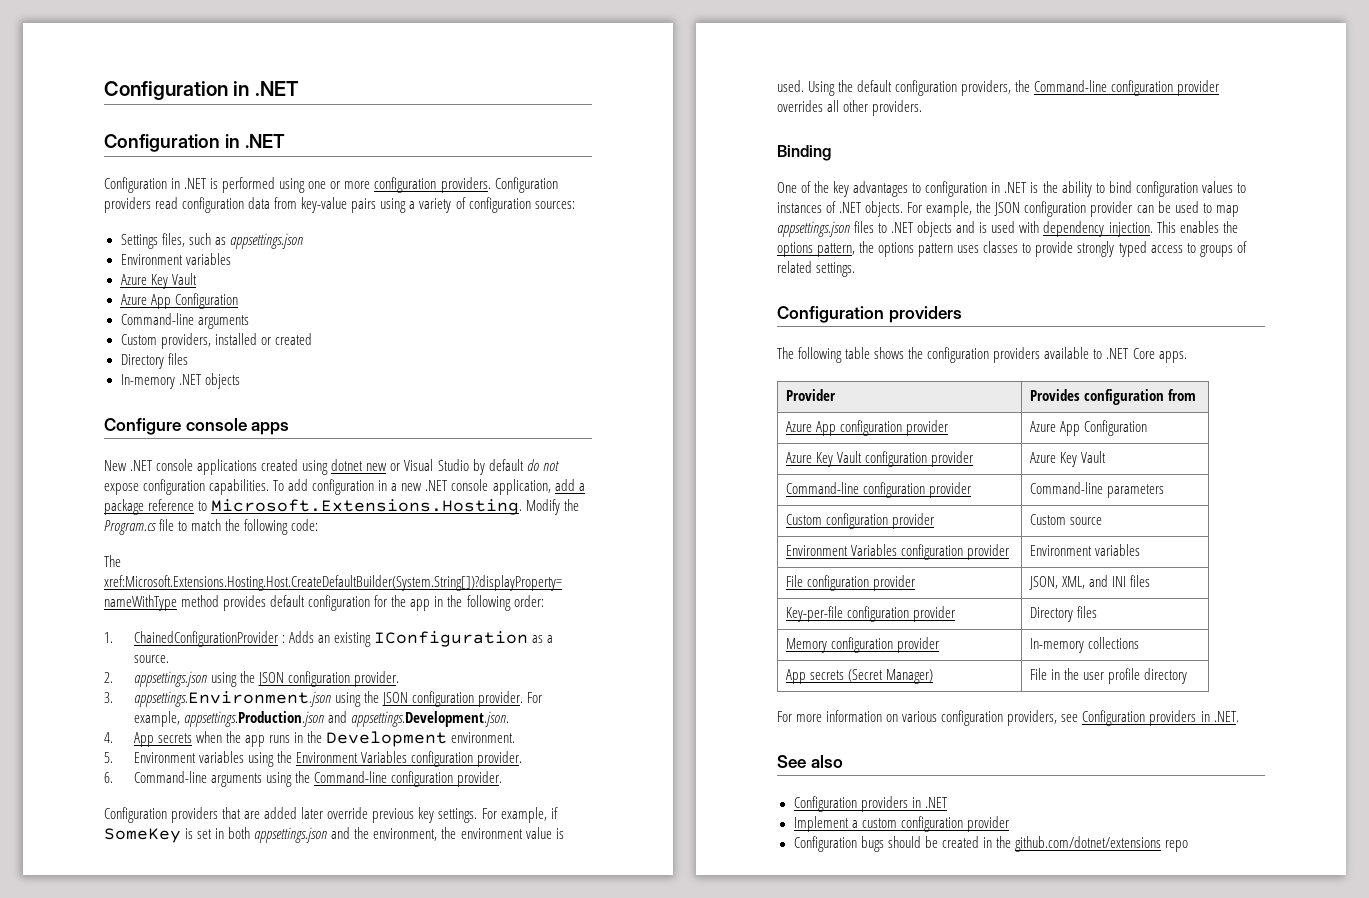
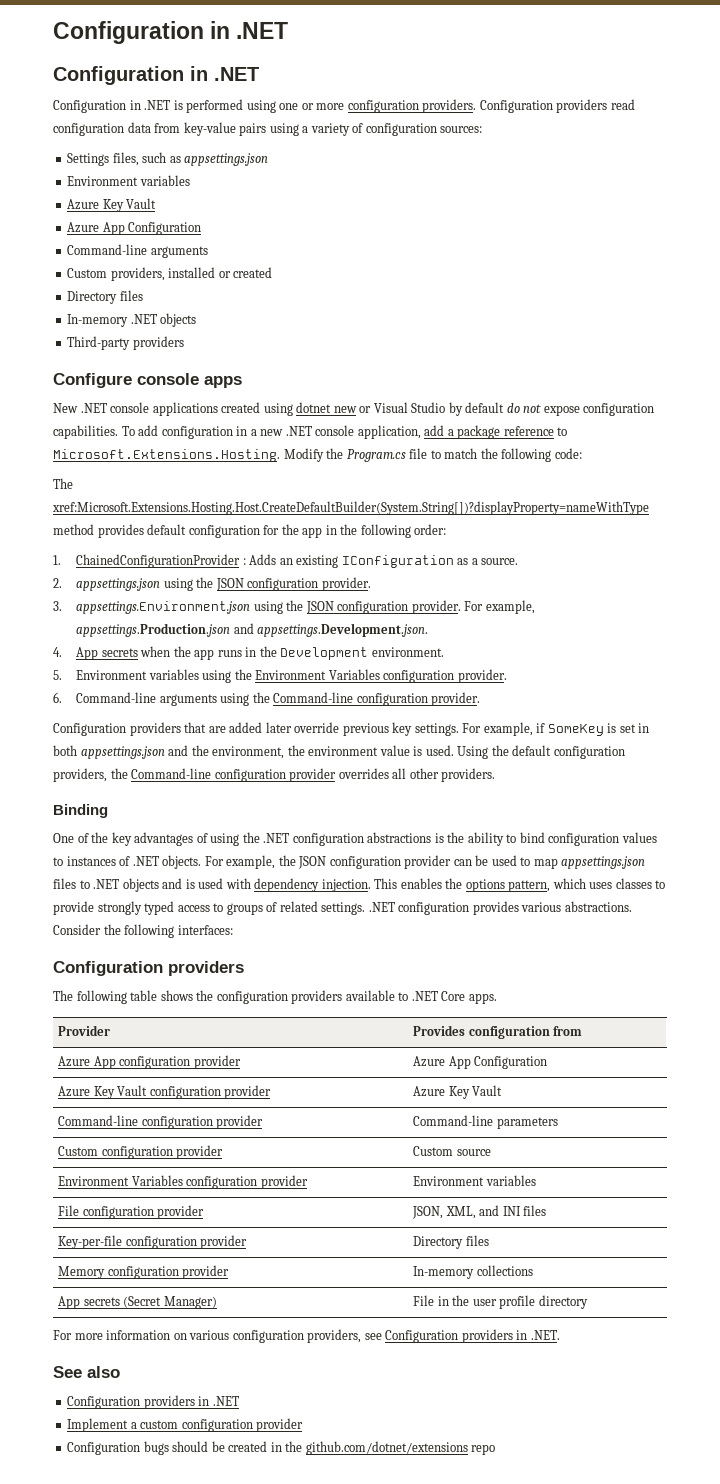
+ Third-party providers
- One of the key advantages to configuration in .NET is the ability to bind configuration values to instances of .NET objects.
+ One of the key advantages of using the .NET configuration abstractions is the ability to bind configuration values to instances of .NET objects.
- This enables the options pattern, the options pattern uses classes to provide strongly typed access to groups of related settings.
+ This enables the options pattern, which uses classes to provide strongly typed access to groups of related settings. .NET configuration provides various abstractions. Consider the following interfaces:

